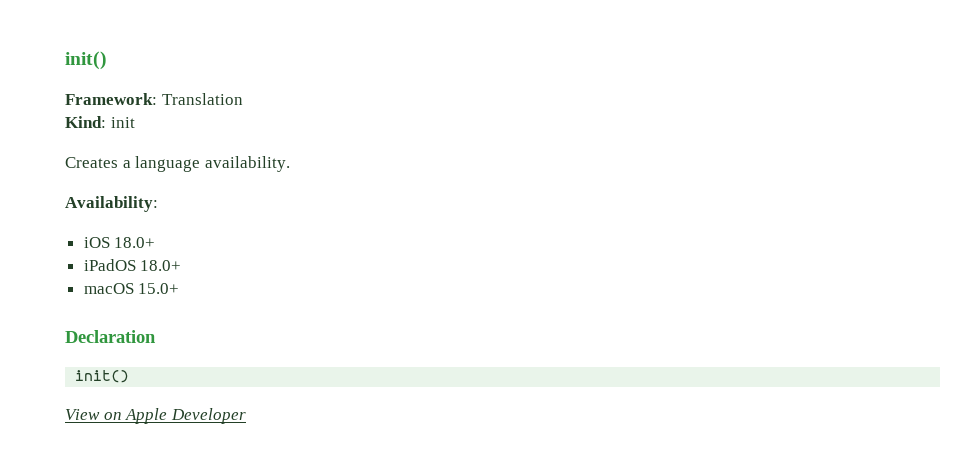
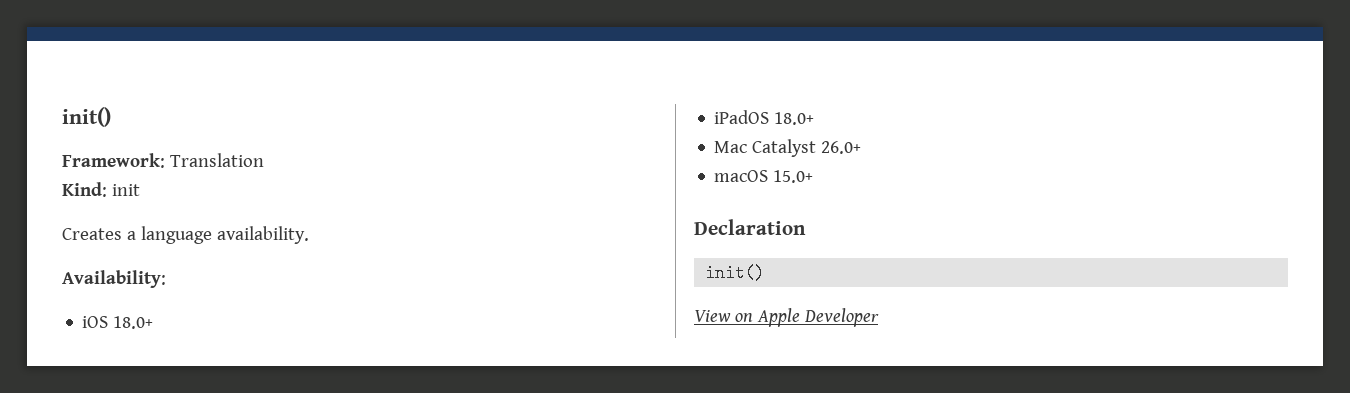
+ Mac Catalyst 26.0+

